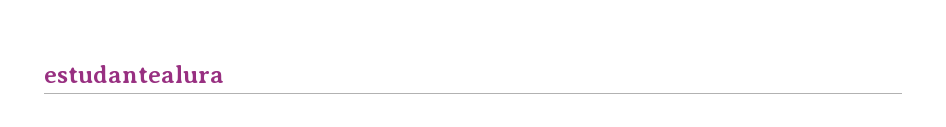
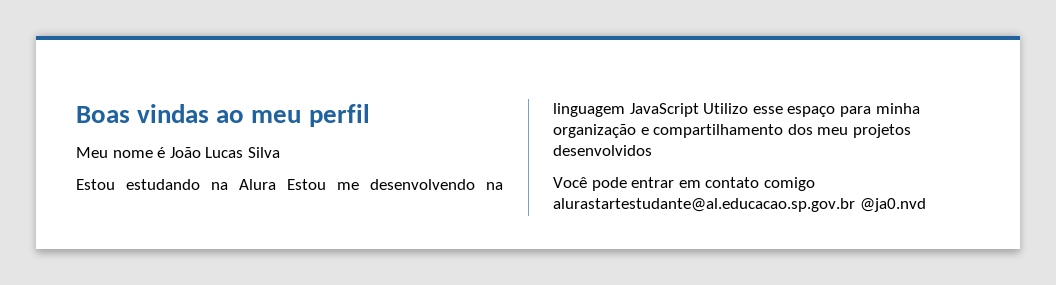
- estudantealura
+ Boas vindas ao meu perfil
+ Meu nome é João Lucas Silva
+ Estou estudando na Alura Estou me desenvolvendo na linguagem JavaScript Utilizo esse espaço para minha organização e compartilhamento dos meu projetos desenvolvidos
+ Você pode entrar em contato comigo alurastartestudante@al.educacao.sp.gov.br @ja0.nvd

